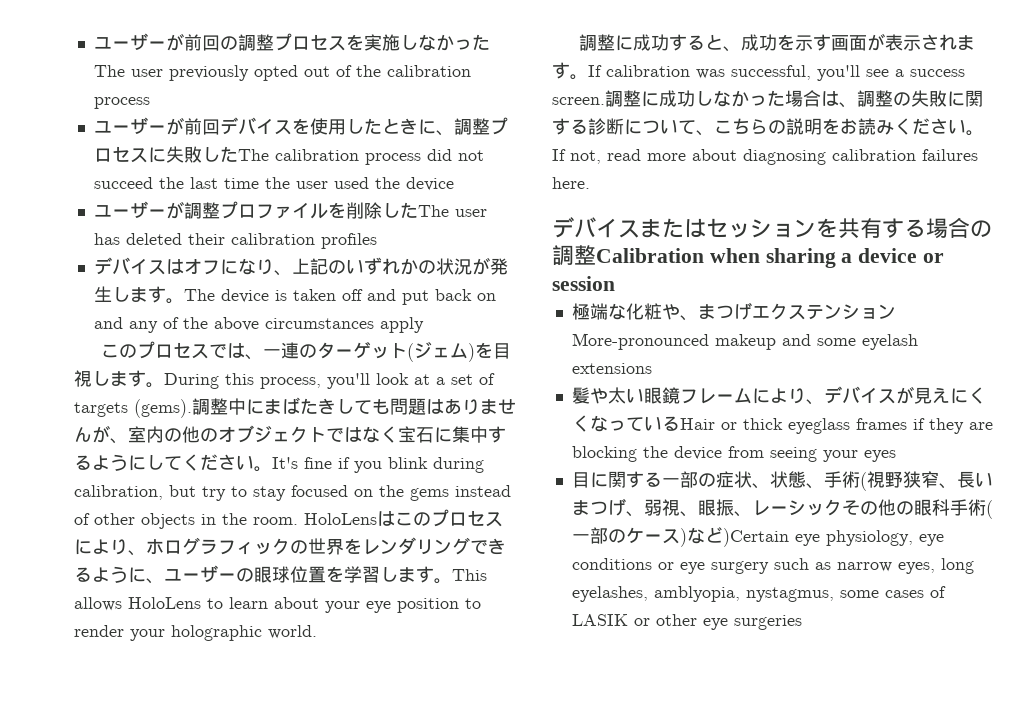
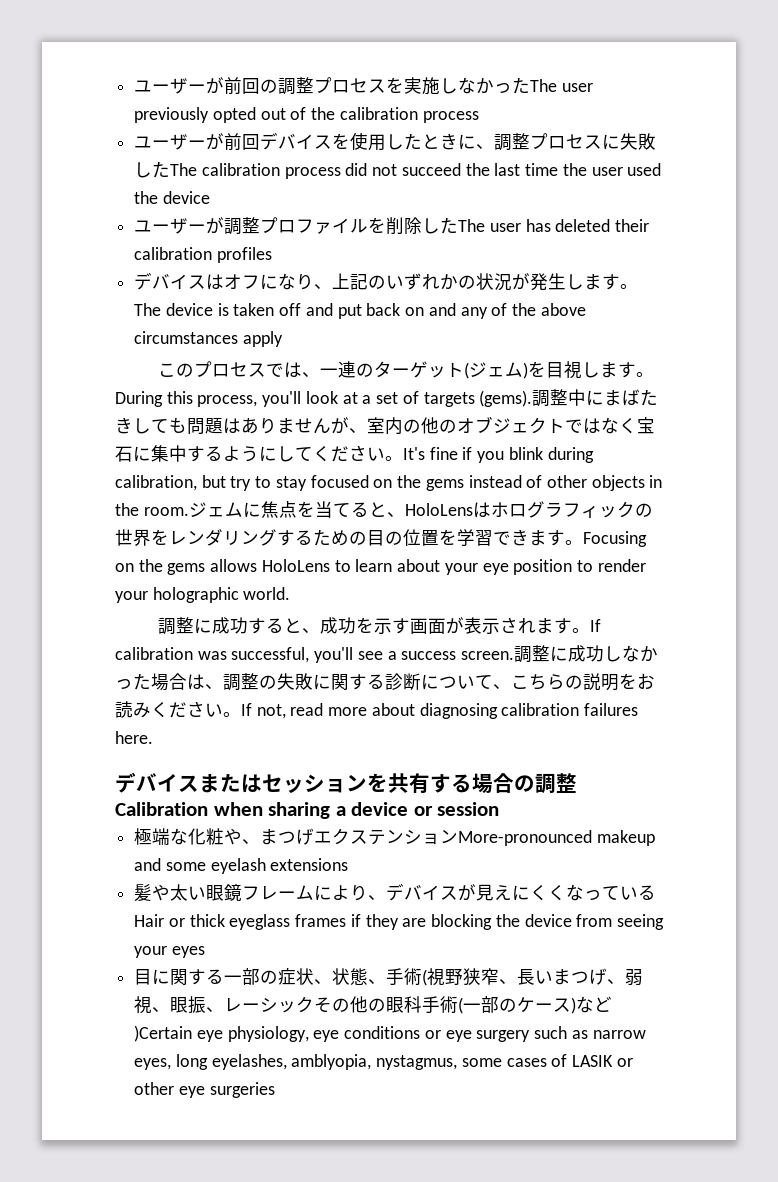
- HoloLensはこのプロセスにより、ホログラフィックの世界をレンダリングできるように、ユーザーの眼球位置を学習します。This allows HoloLens to learn about your eye position to render your holographic world.
+ ジェムに焦点を当てると、HoloLensはホログラフィックの世界をレンダリングするための目の位置を学習できます。Focusing on the gems allows HoloLens to learn about your eye position to render your holographic world.

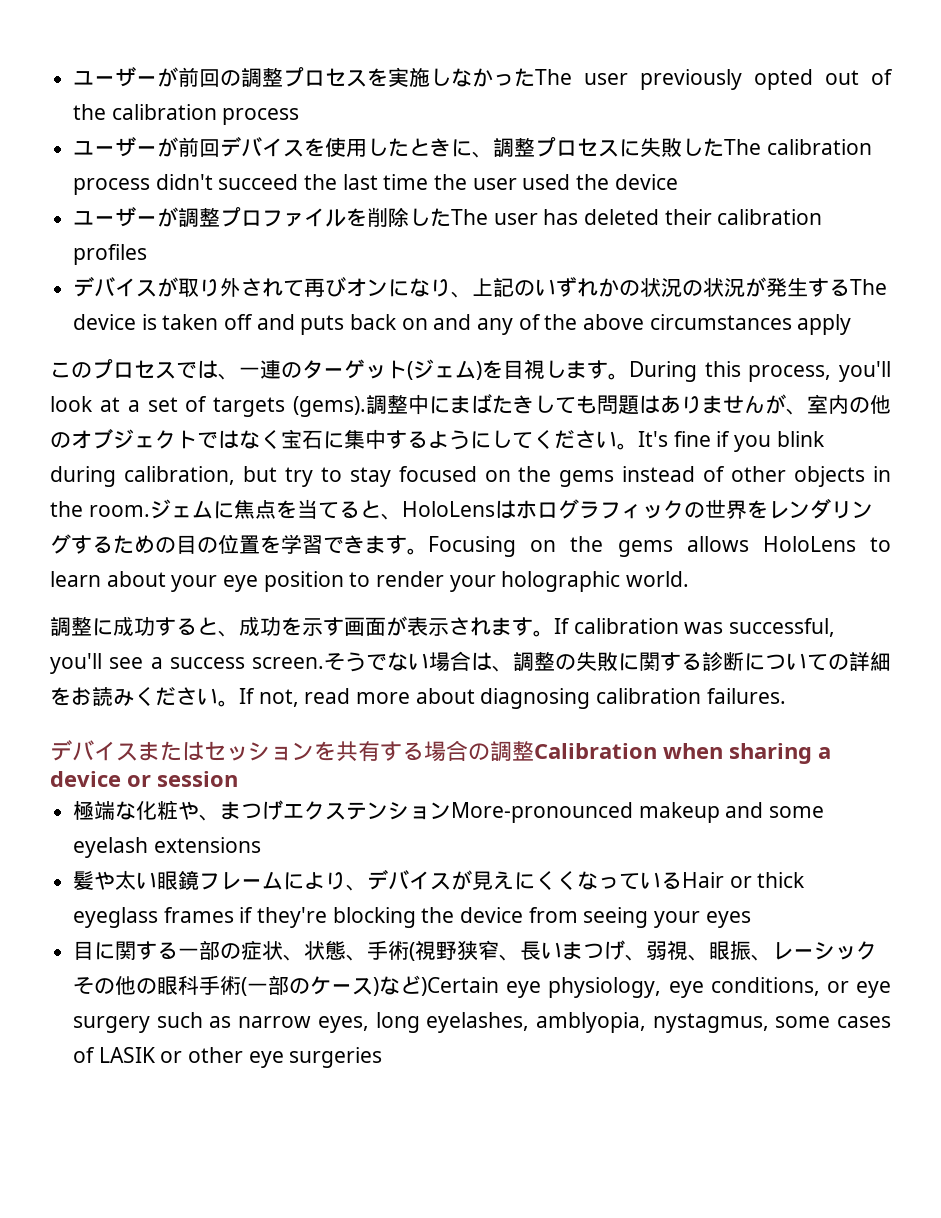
- ユーザーが前回デバイスを使用したときに、調整プロセスに失敗したThe calibration process did not succeed the last time the user used the device
+ ユーザーが前回デバイスを使用したときに、調整プロセスに失敗したThe calibration process didn't succeed the last time the user used the device
- デバイスはオフになり、上記のいずれかの状況が発生します。The device is taken off and put back on and any of the above circumstances apply
+ デバイスが取り外されて再びオンになり、上記のいずれかの状況の状況が発生するThe device is taken off and puts back on and any of the above circumstances apply
- 調整に成功しなかった場合は、調整の失敗に関する診断について、こちらの説明をお読みください。
+ そうでない場合は、調整の失敗に関する診断についての詳細をお読みください。
- If not, read more about diagnosing calibration failures here.
+ If not, read more about diagnosing calibration failures.
- 髪や太い眼鏡フレームにより、デバイスが見えにくくなっているHair or thick eyeglass frames if they are blocking the device from seeing your eyes
+ 髪や太い眼鏡フレームにより、デバイスが見えにくくなっているHair or thick eyeglass frames if they're blocking the device from seeing your eyes
- 目に関する一部の症状、状態、手術(視野狭窄、長いまつげ、弱視、眼振、レーシックその他の眼科手術(一部のケース)など)Certain eye physiology, eye conditions or eye surgery such as narrow eyes, long eyelashes, amblyopia, nystagmus, some cases of LASIK or other eye surgeries
+ 目に関する一部の症状、状態、手術(視野狭窄、長いまつげ、弱視、眼振、レーシックその他の眼科手術(一部のケース)など)Certain eye physiology, eye conditions, or eye surgery such as narrow eyes, long eyelashes, amblyopia, nystagmus, some cases of LASIK or other eye surgeries

